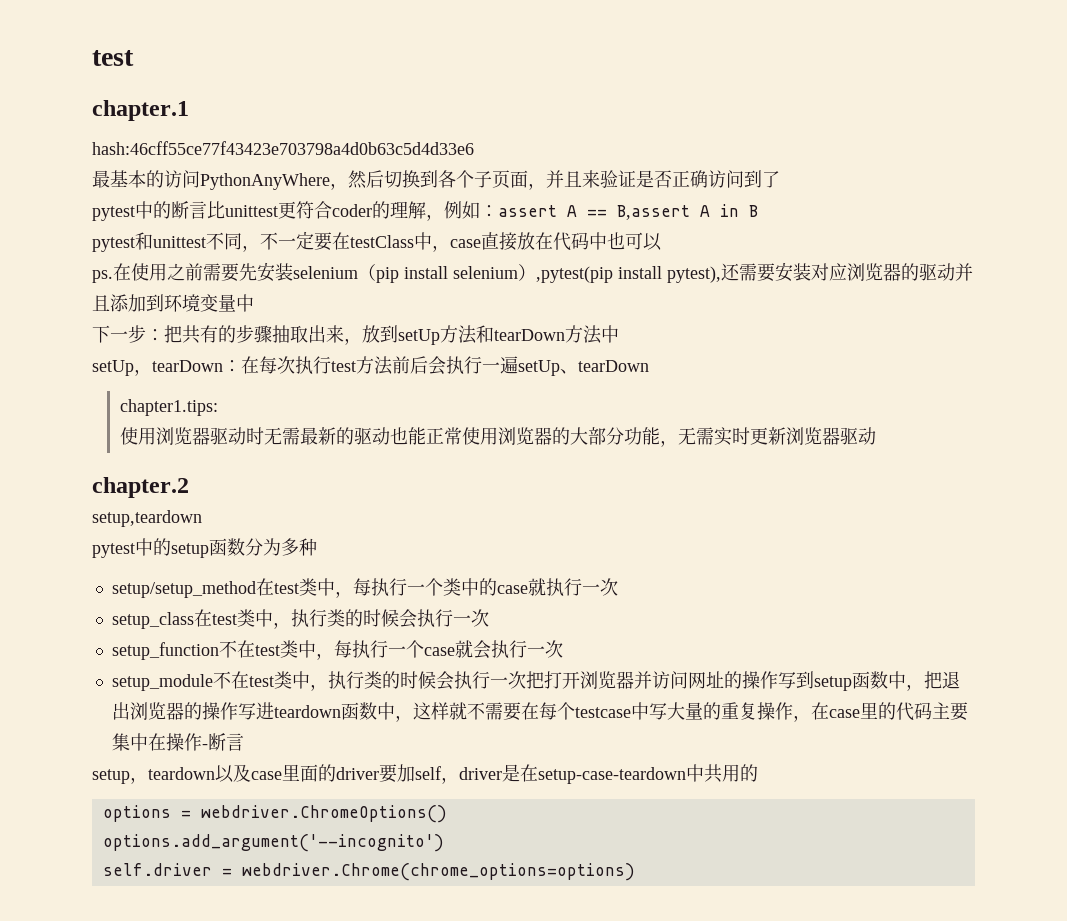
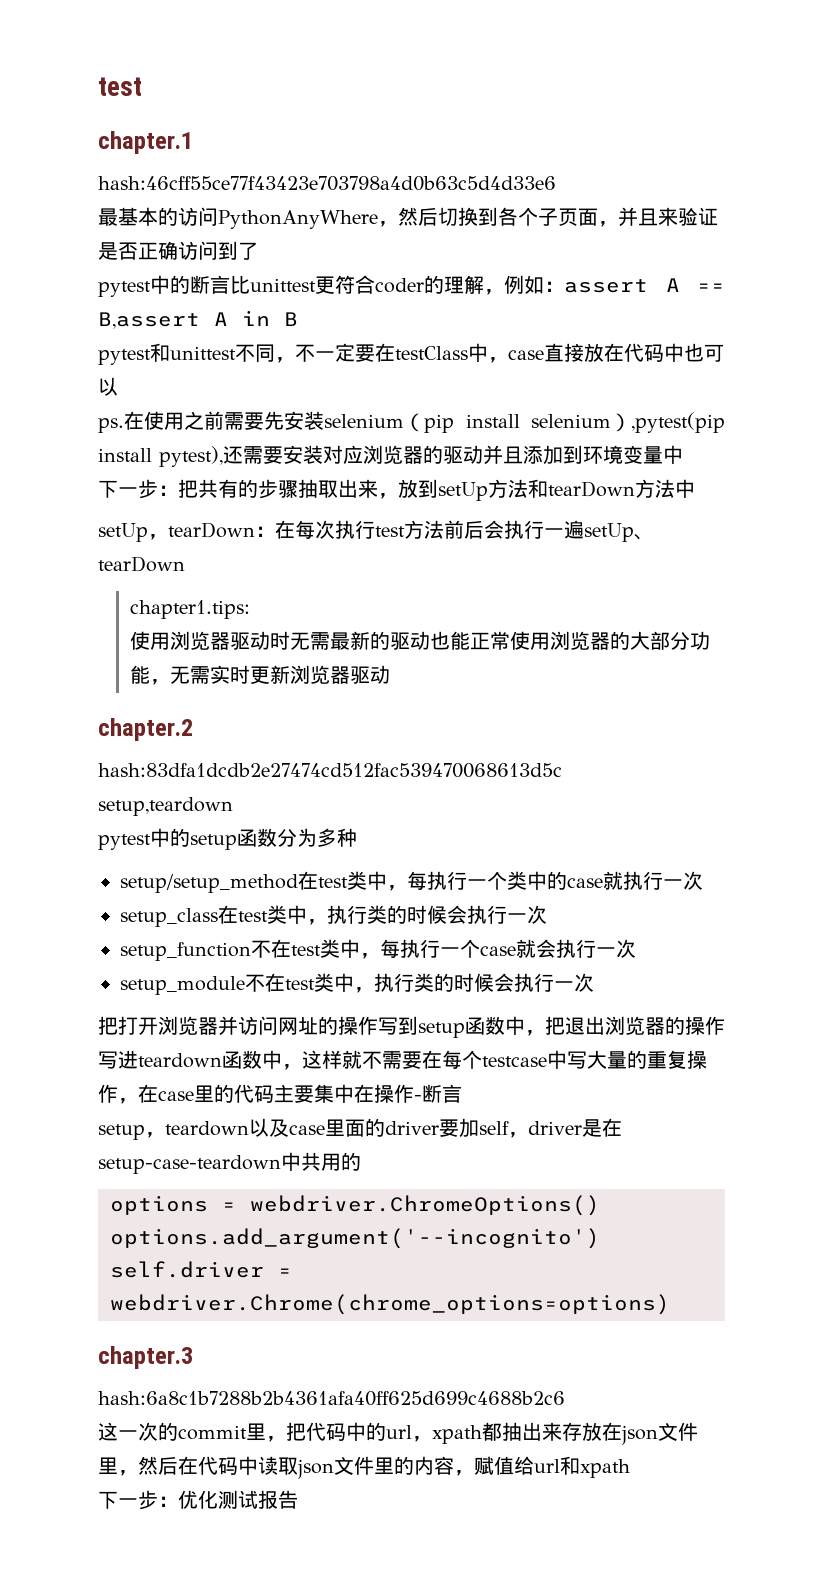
+ hash:83dfa1dcdb2e27474cd512fac539470068613d5c
- setup_module不在test类中，执行类的时候会执行一次把打开浏览器并访问网址的操作写到setup函数中，把退出浏览器的操作写进teardown函数中，这样就不需要在每个testcase中写大量的重复操作，在case里的代码主要集中在操作-断言
+ setup_module不在test类中，执行类的时候会执行一次
+ 把打开浏览器并访问网址的操作写到setup函数中，把退出浏览器的操作写进teardown函数中，这样就不需要在每个testcase中写大量的重复操作，在case里的代码主要集中在操作-断言
+ chapter.3
+ hash:6a8c1b7288b2b4361afa40ff625d699c4688b2c6
+ 这一次的commit里，把代码中的url，xpath都抽出来存放在json文件里，然后在代码中读取json文件里的内容，赋值给url和xpath
+ 下一步：优化测试报告

